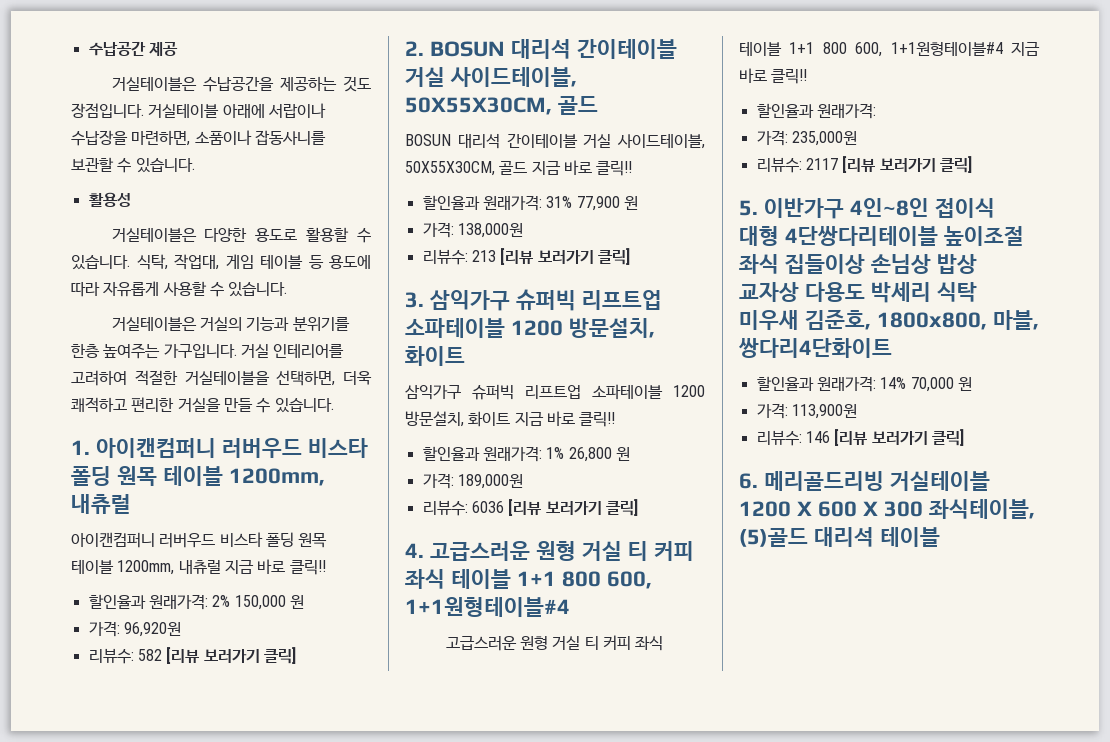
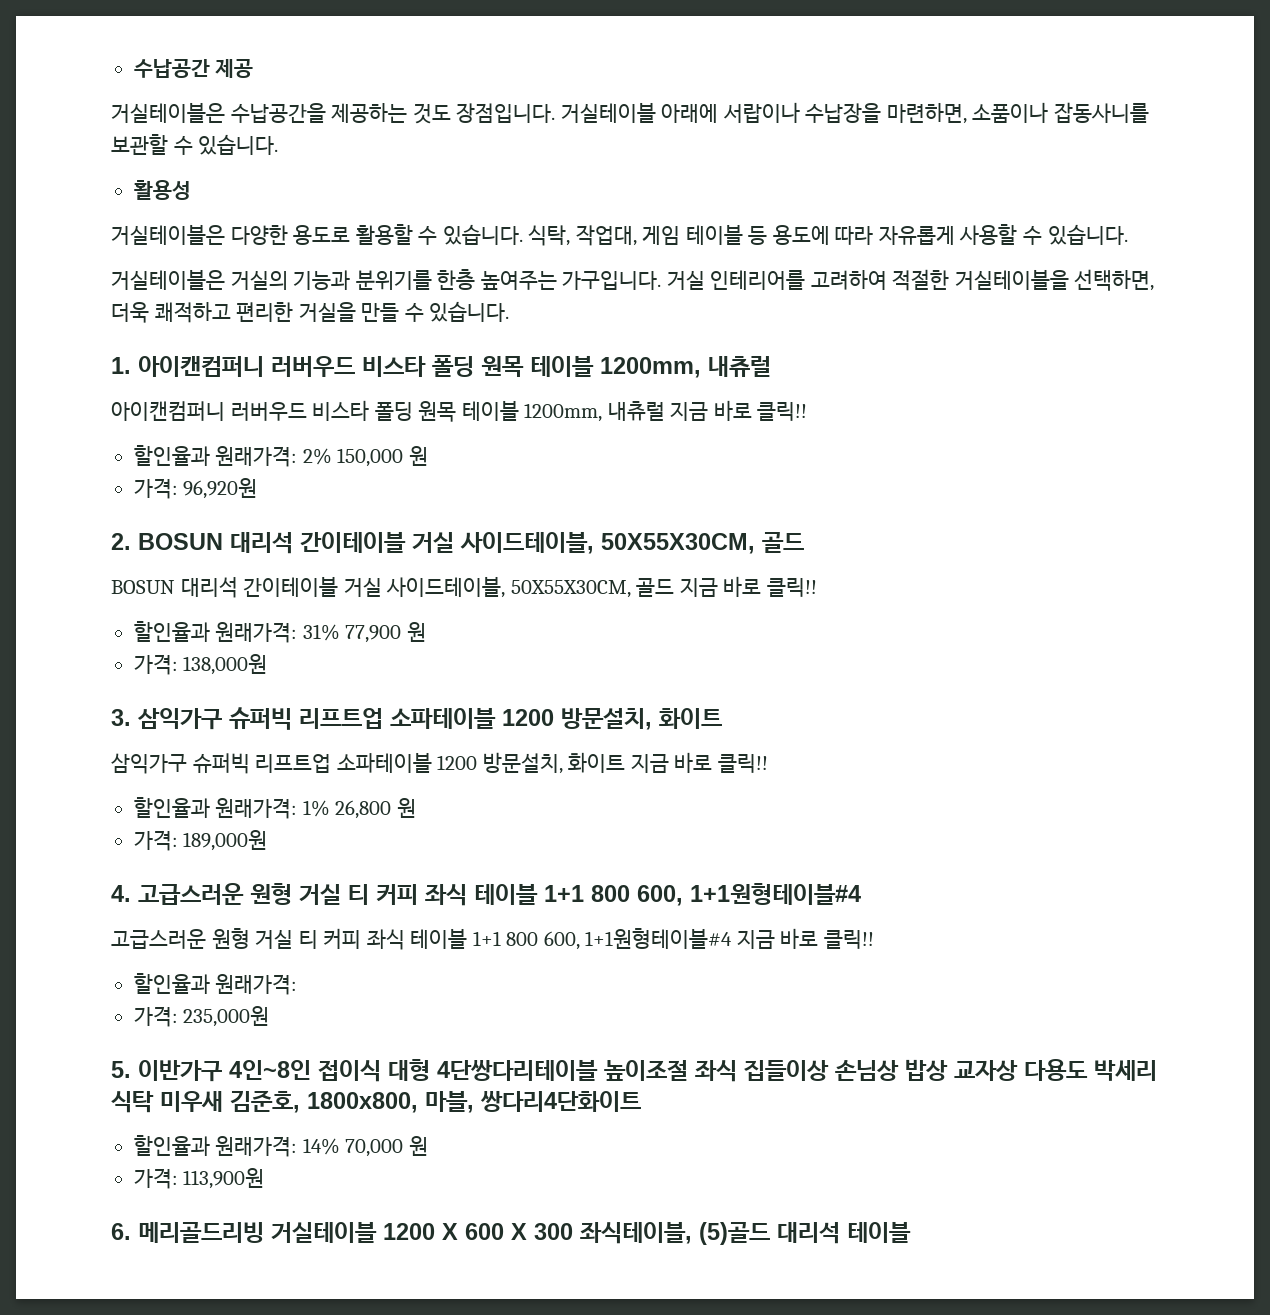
- 리뷰수: 582 [리뷰 보러가기 클릭]
- 리뷰수: 213 [리뷰 보러가기 클릭]
- 리뷰수: 6036 [리뷰 보러가기 클릭]
- 리뷰수: 2117 [리뷰 보러가기 클릭]
- 리뷰수: 146 [리뷰 보러가기 클릭]

